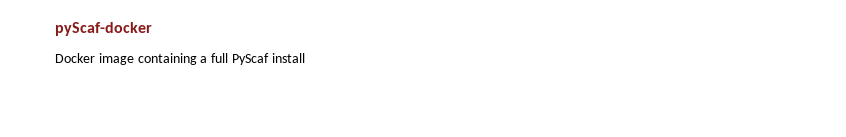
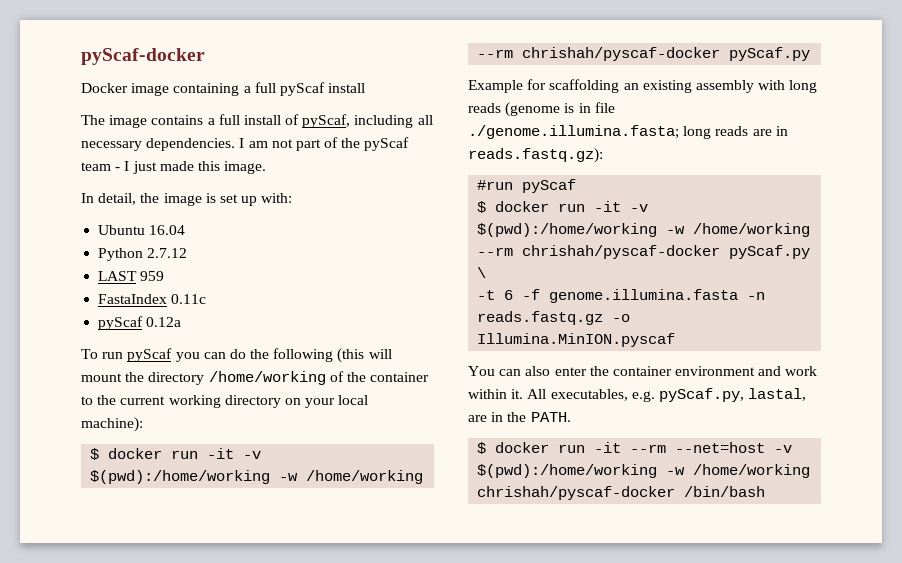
- Docker image containing a full PyScaf install
+ Docker image containing a full pyScaf install
+ The image contains a full install of pyScaf, including all necessary dependencies. I am not part of the pyScaf team - I just made this image.
+ In detail, the image is set up with:
+ Ubuntu 16.04
+ Python 2.7.12
+ LAST 959
+ FastaIndex 0.11c
+ pyScaf 0.12a
+ To run pyScaf you can do the following (this will mount the directory /home/working of the container to the current working directory on your local machine):
+ $ docker run -it -v $(pwd):/home/working -w /home/working --rm chrishah/pyscaf-docker pyScaf.py
+ Example for scaffolding an existing assembly with long reads (genome is in file ./genome.illumina.fasta; long reads are in reads.fastq.gz):
+ #run pyScaf
+ $ docker run -it -v $(pwd):/home/working -w /home/working --rm chrishah/pyscaf-docker pyScaf.py \
+ -t 6 -f genome.illumina.fasta -n reads.fastq.gz -o Illumina.MinION.pyscaf
+ You can also enter the container environment and work within it. All executables, e.g. pyScaf.py, lastal, are in the PATH.
+ $ docker run -it --rm --net=host -v $(pwd):/home/working -w /home/working chrishah/pyscaf-docker /bin/bash

